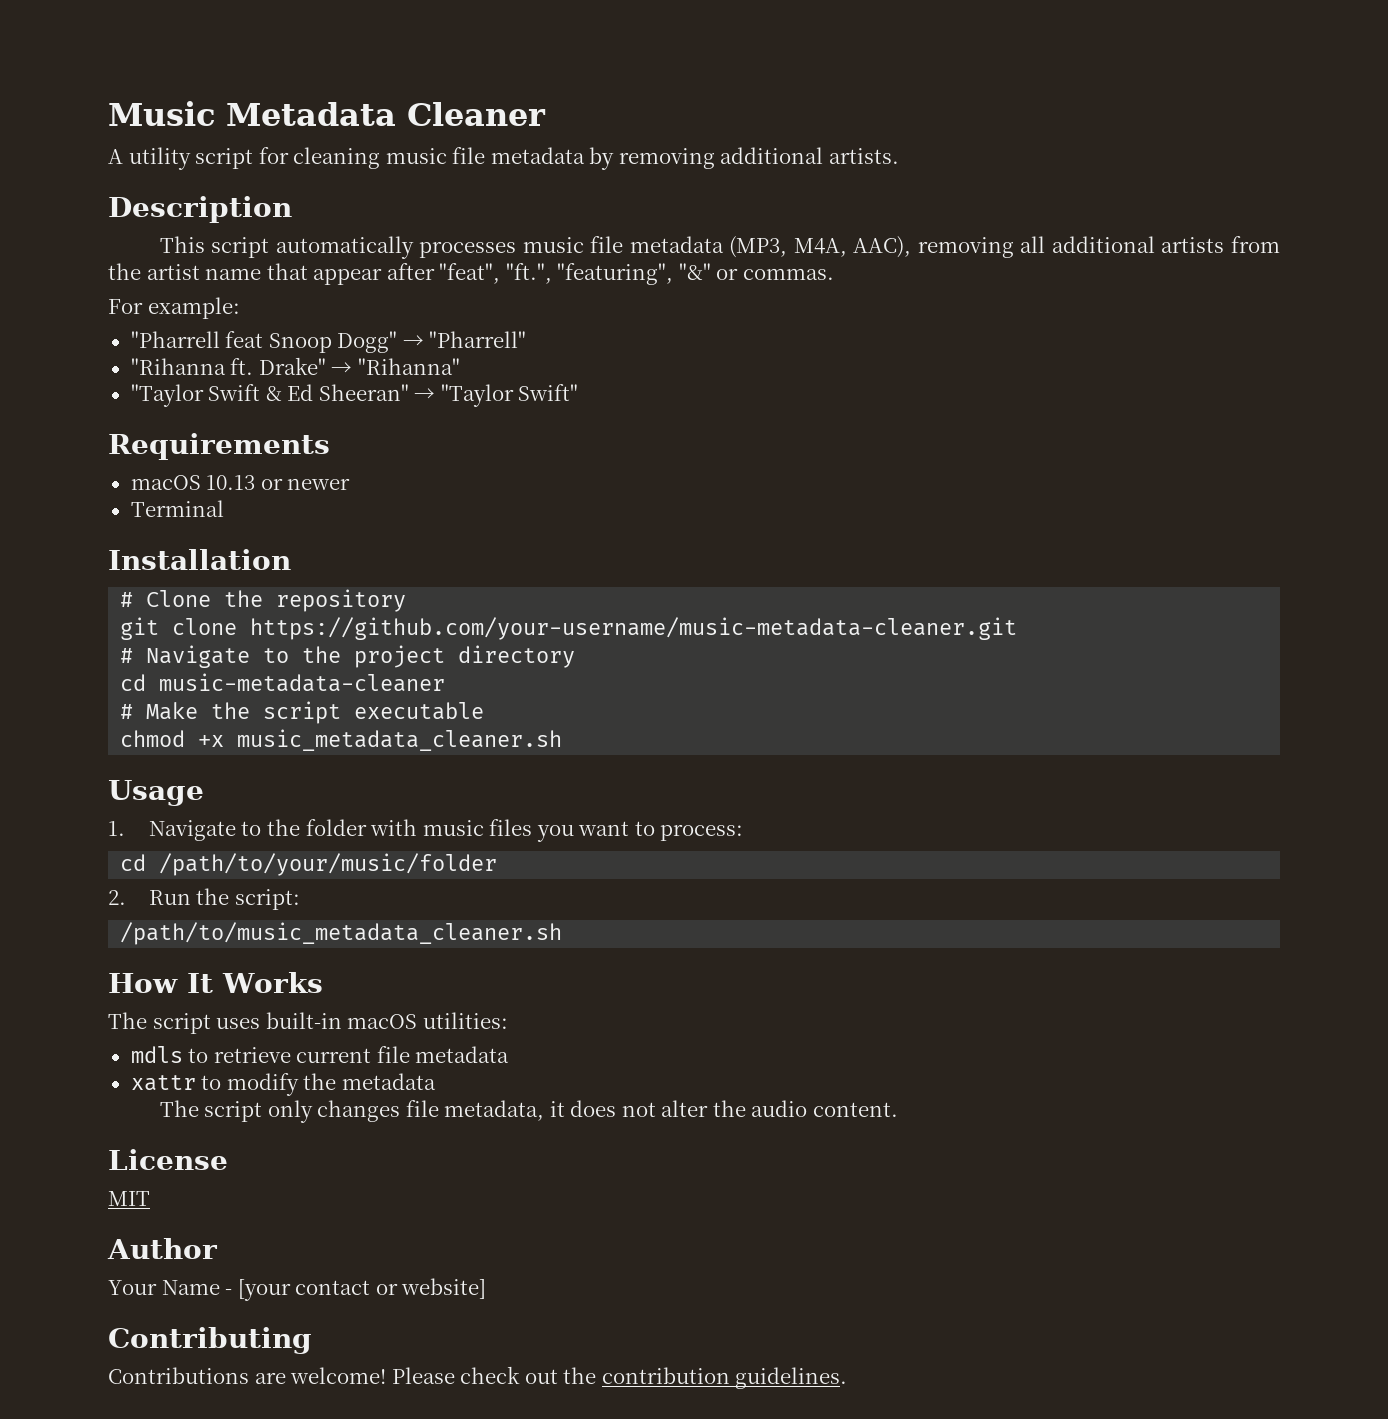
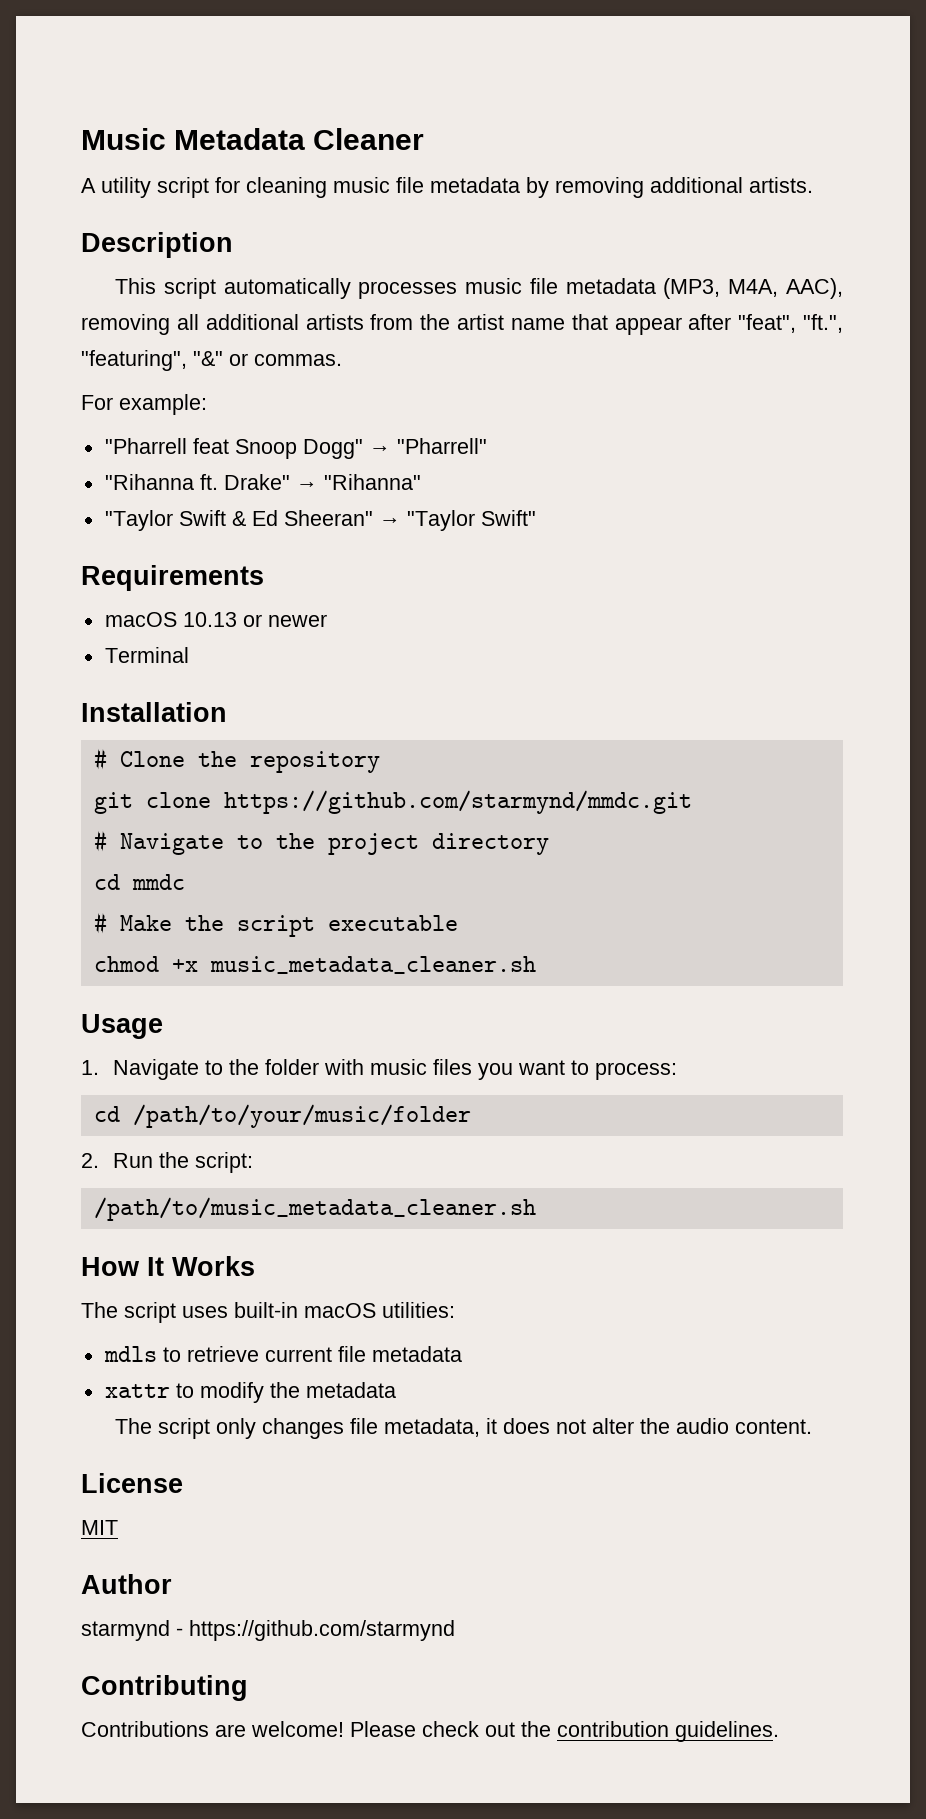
- git clone https://github.com/your-username/music-metadata-cleaner.git
+ git clone https://github.com/starmynd/mmdc.git
- cd music-metadata-cleaner
+ cd mmdc
- Your Name - [your contact or website]
+ starmynd - https://github.com/starmynd

